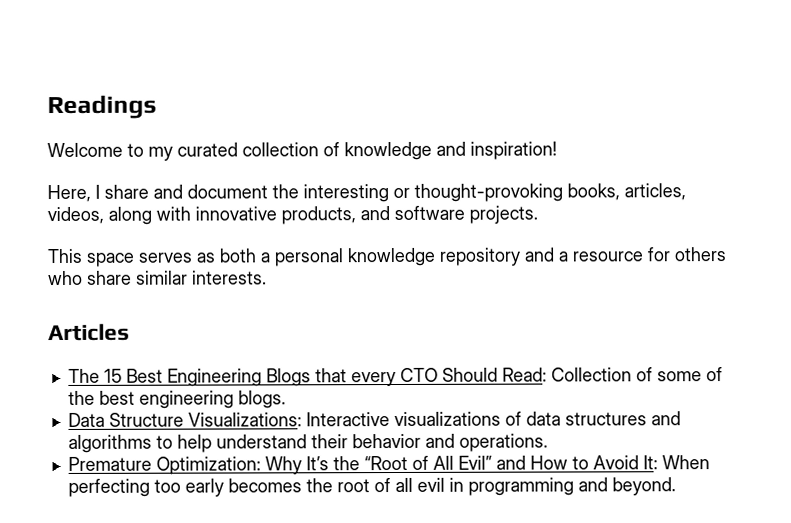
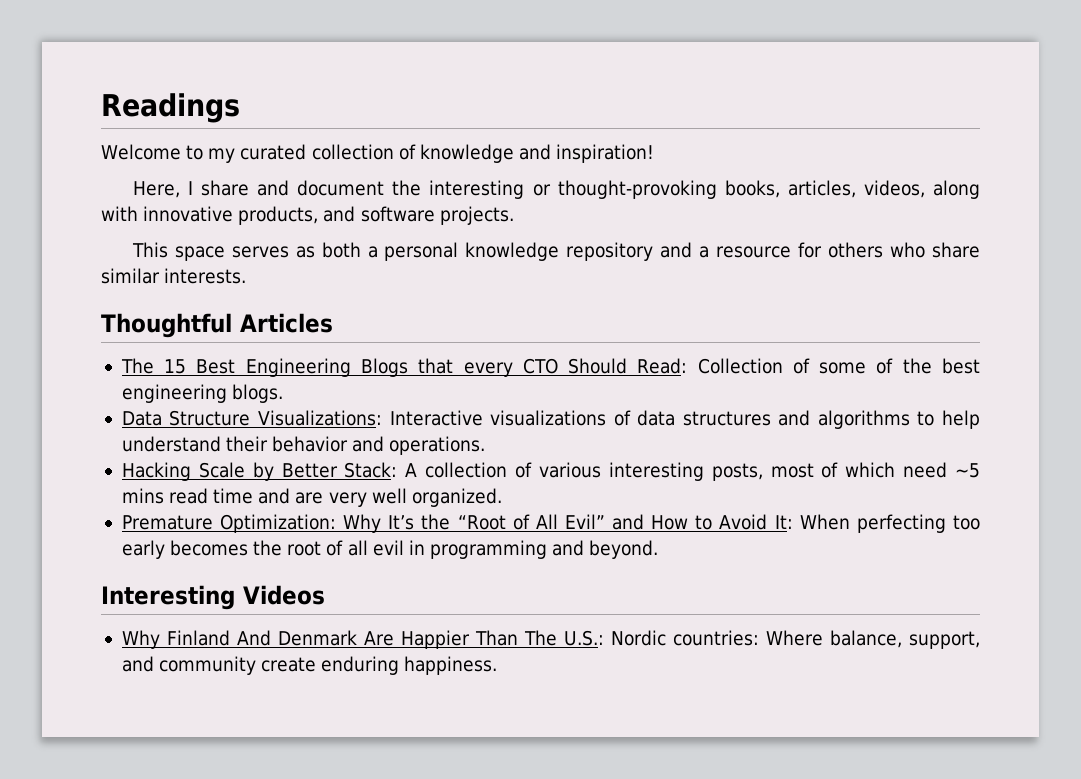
- Articles
+ Thoughtful Articles
+ Hacking Scale by Better Stack: A collection of various interesting posts, most of which need ~5 mins read time and are very well organized.
+ Interesting Videos
+ Why Finland And Denmark Are Happier Than The U.S.: Nordic countries: Where balance, support, and community create enduring happiness.

